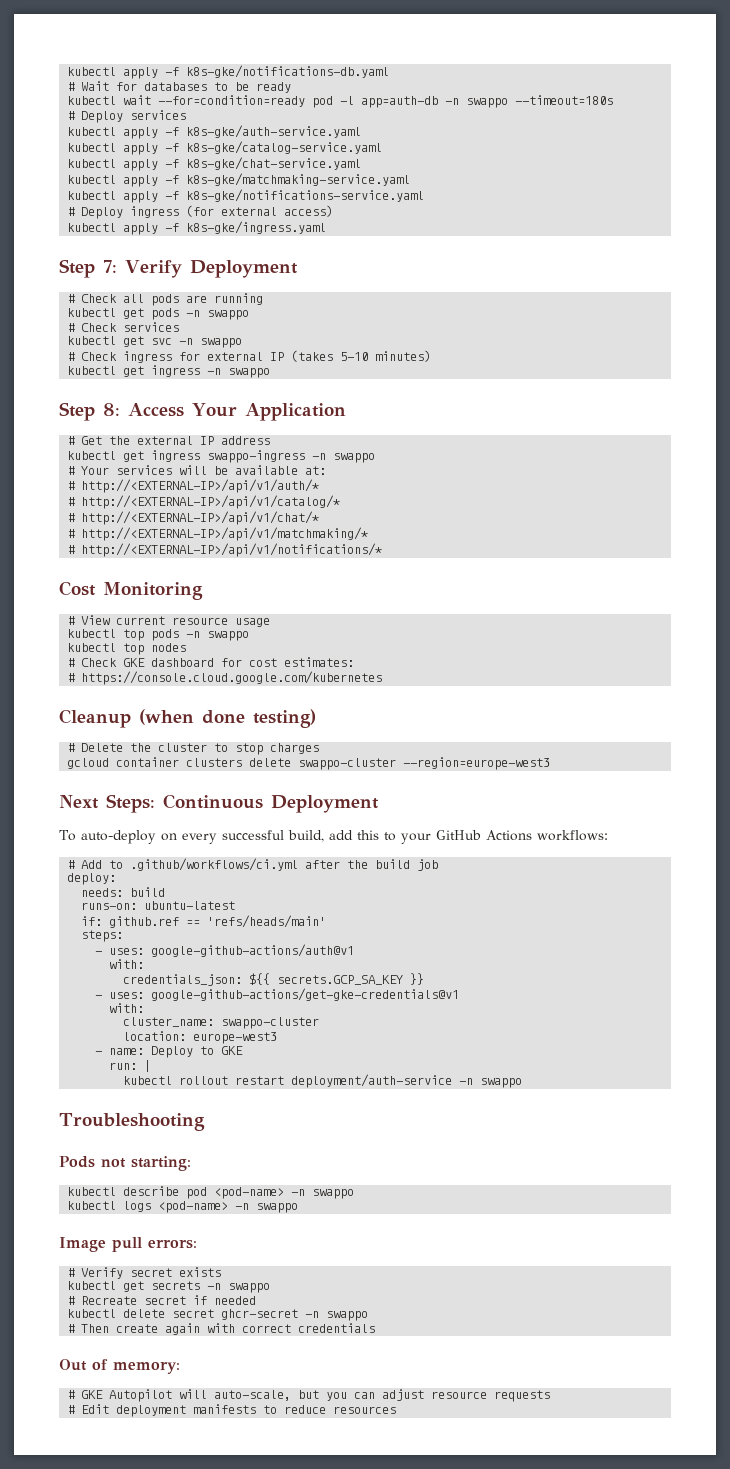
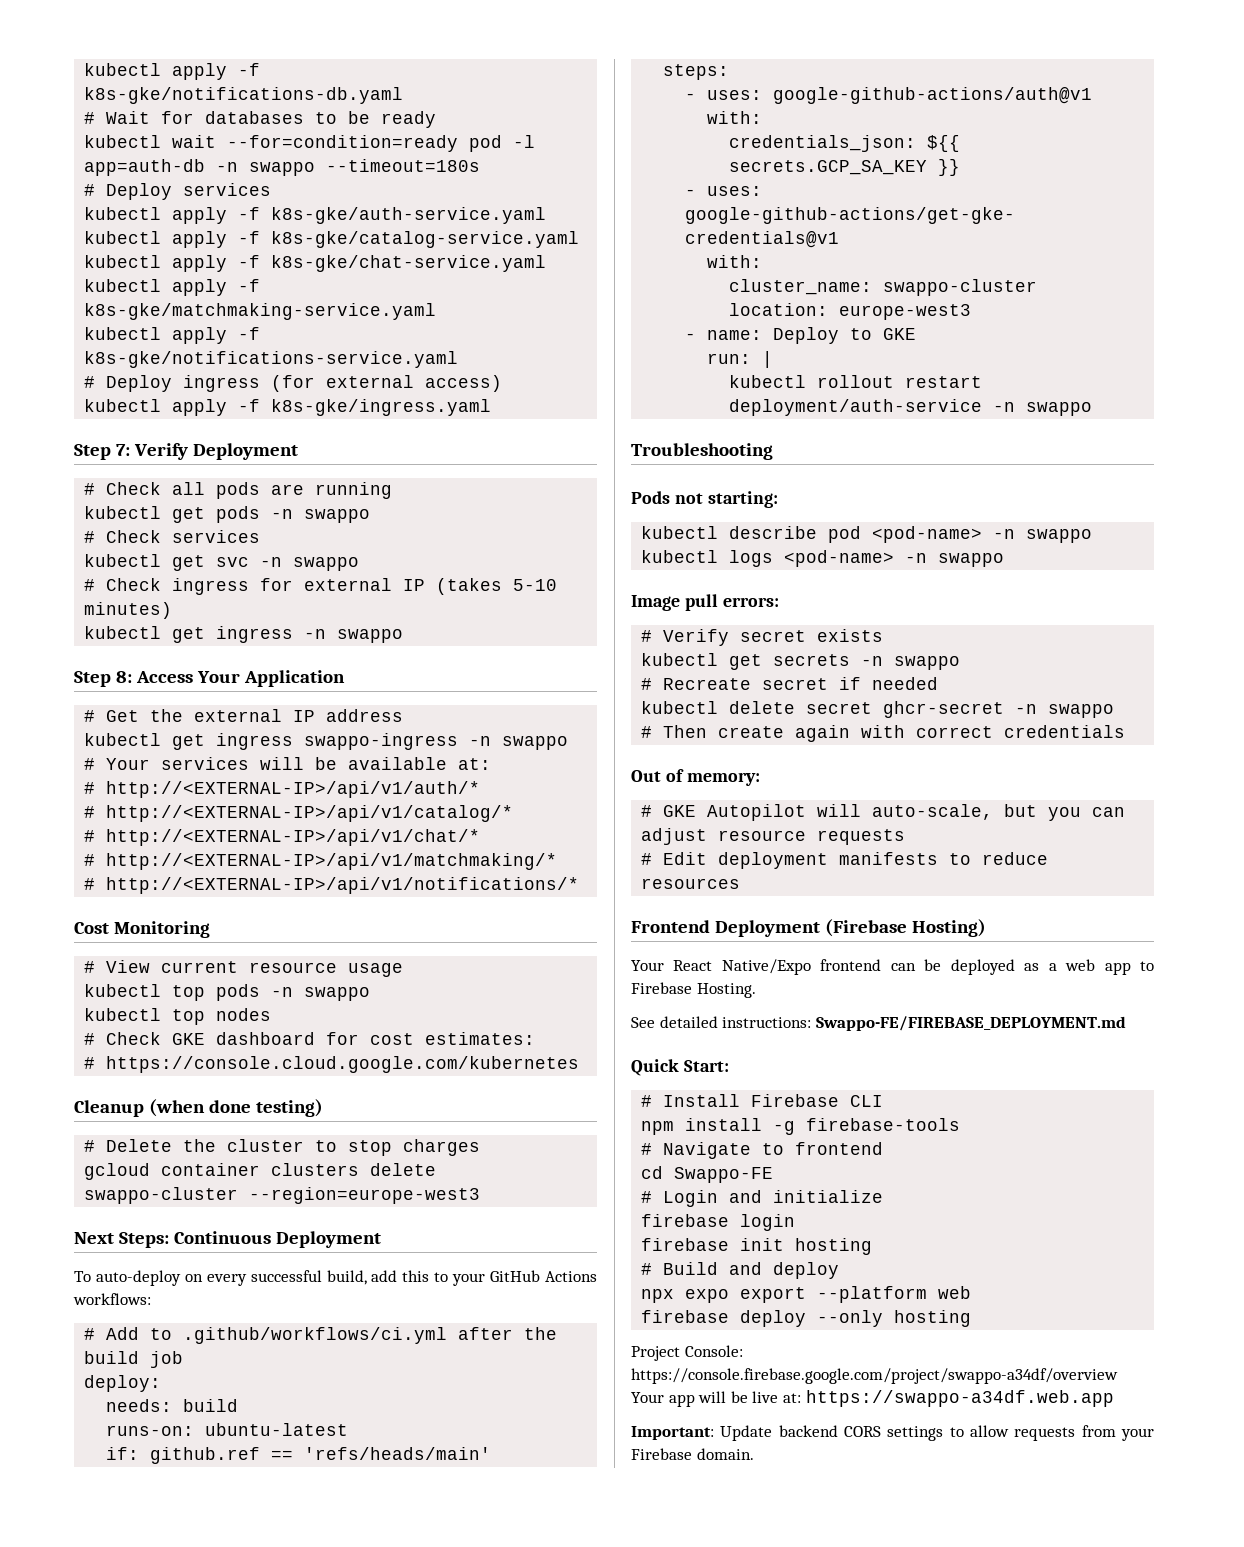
+ Frontend Deployment (Firebase Hosting)
+ Your React Native/Expo frontend can be deployed as a web app to Firebase Hosting.
+ See detailed instructions: Swappo-FE/FIREBASE_DEPLOYMENT.md
+ Quick Start:
+ # Install Firebase CLI
+ npm install -g firebase-tools
+ # Navigate to frontend
+ cd Swappo-FE
+ # Login and initialize
+ firebase login
+ firebase init hosting
+ # Build and deploy
+ npx expo export --platform web
+ firebase deploy --only hosting
+ Project Console: https://console.firebase.google.com/project/swappo-a34df/overview Your app will be live at: https://swappo-a34df.web.app
+ Important: Update backend CORS settings to allow requests from your Firebase domain.

